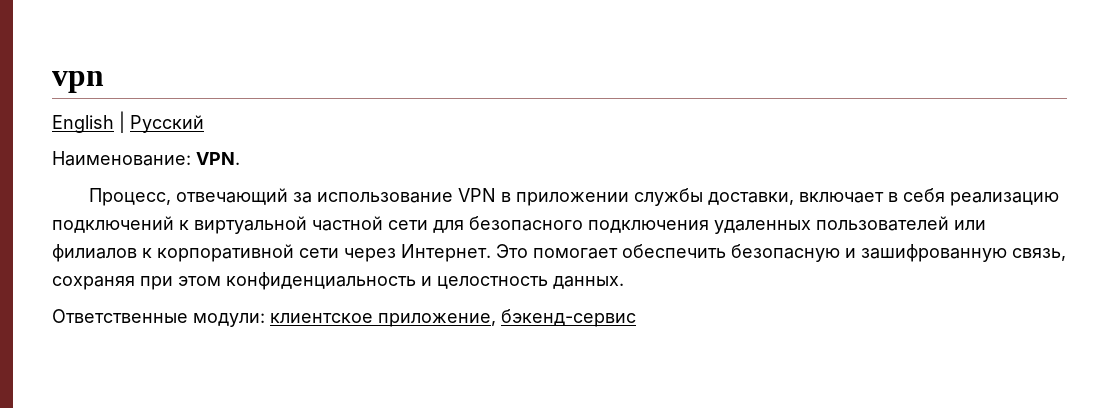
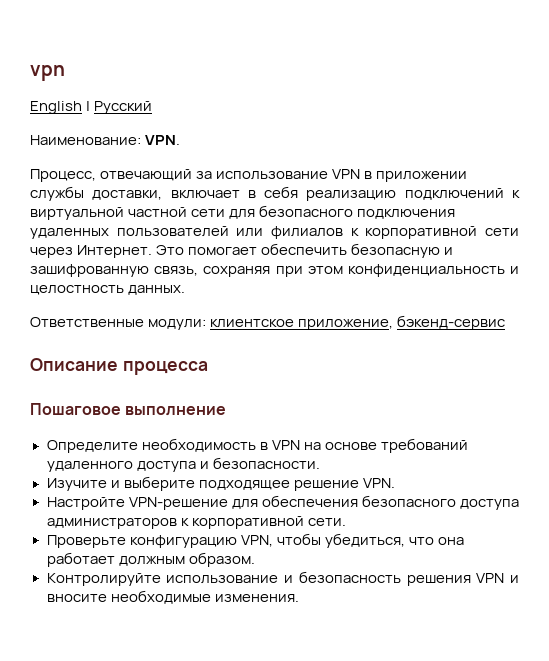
+ Описание процесса
+ Пошаговое выполнение
+ Определите необходимость в VPN на основе требований удаленного доступа и безопасности.
+ Изучите и выберите подходящее решение VPN.
+ Настройте VPN-решение для обеспечения безопасного доступа администраторов к корпоративной сети.
+ Проверьте конфигурацию VPN, чтобы убедиться, что она работает должным образом.
+ Контролируйте использование и безопасность решения VPN и вносите необходимые изменения.

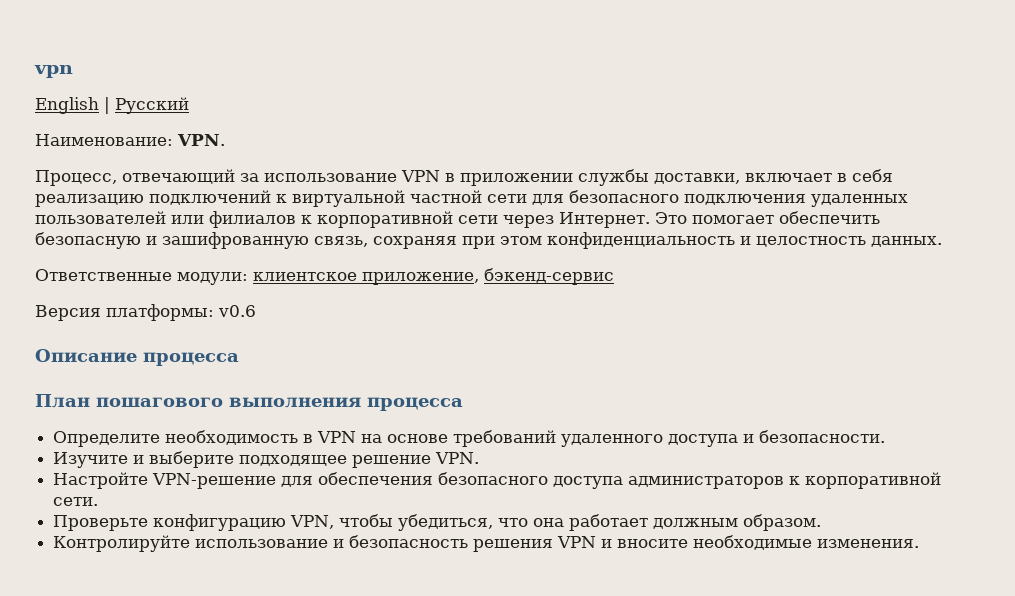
+ Версия платформы: v0.6
- Пошаговое выполнение
+ План пошагового выполнения процесса

